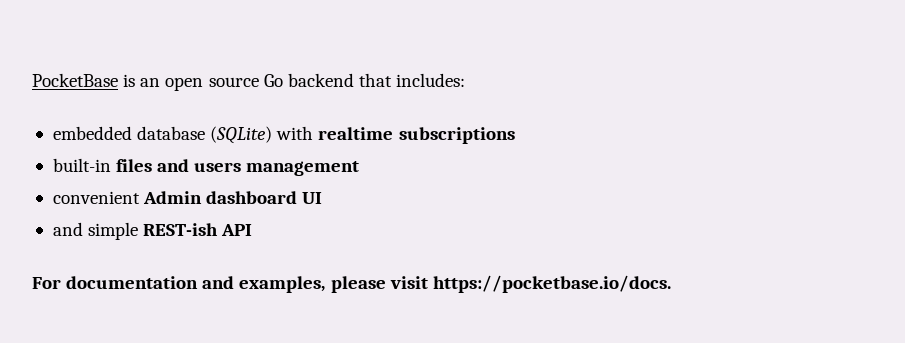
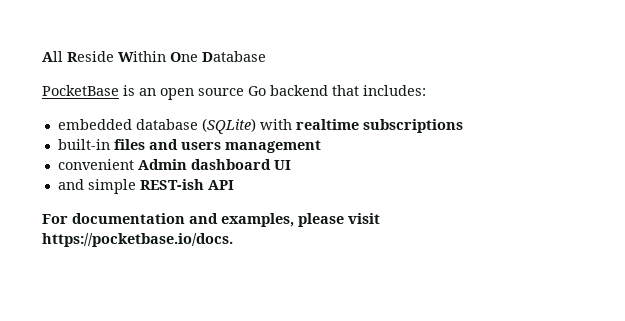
+ All Reside Within One Database

